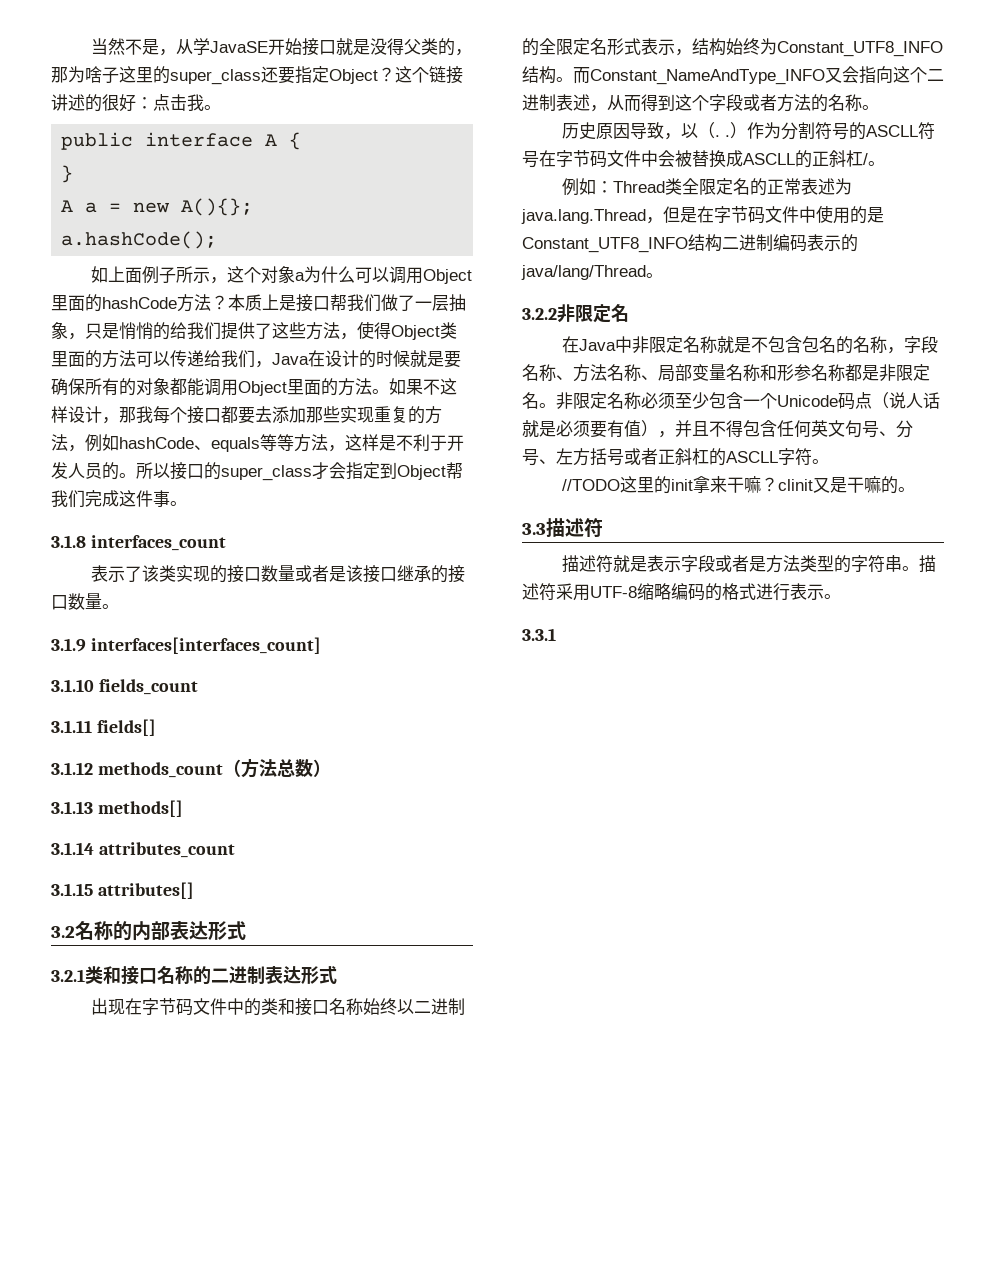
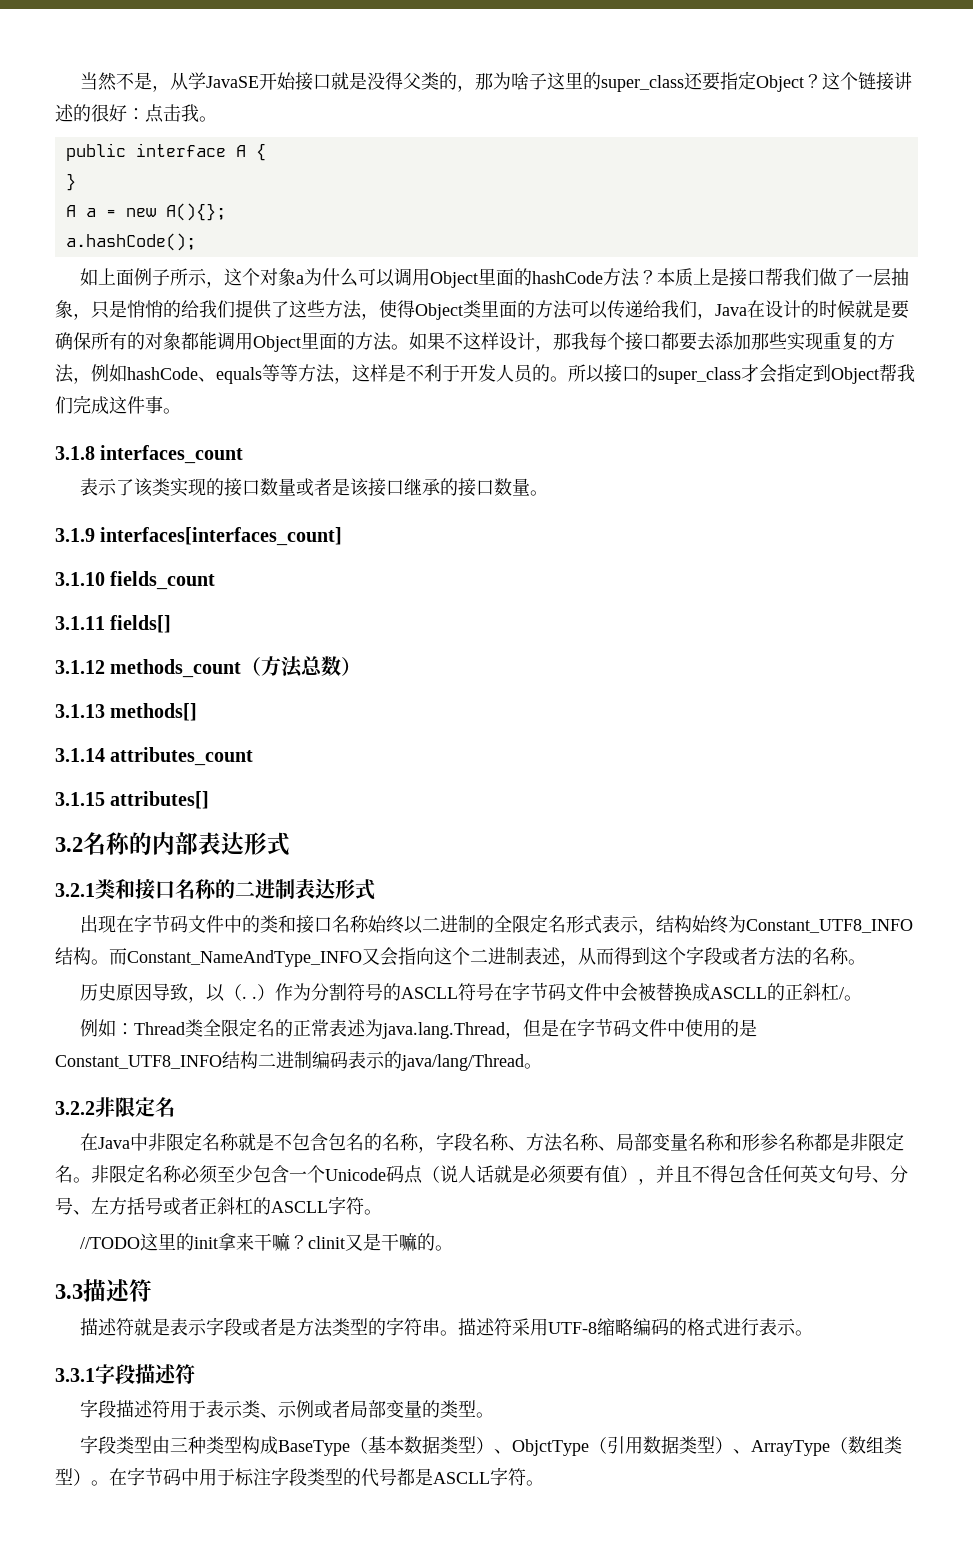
- 3.3.1
+ 3.3.1字段描述符
+ 字段描述符用于表示类、示例或者局部变量的类型。
+ 字段类型由三种类型构成BaseType（基本数据类型）、ObjctType（引用数据类型）、ArrayType（数组类型）。在字节码中用于标注字段类型的代号都是ASCLL字符。

